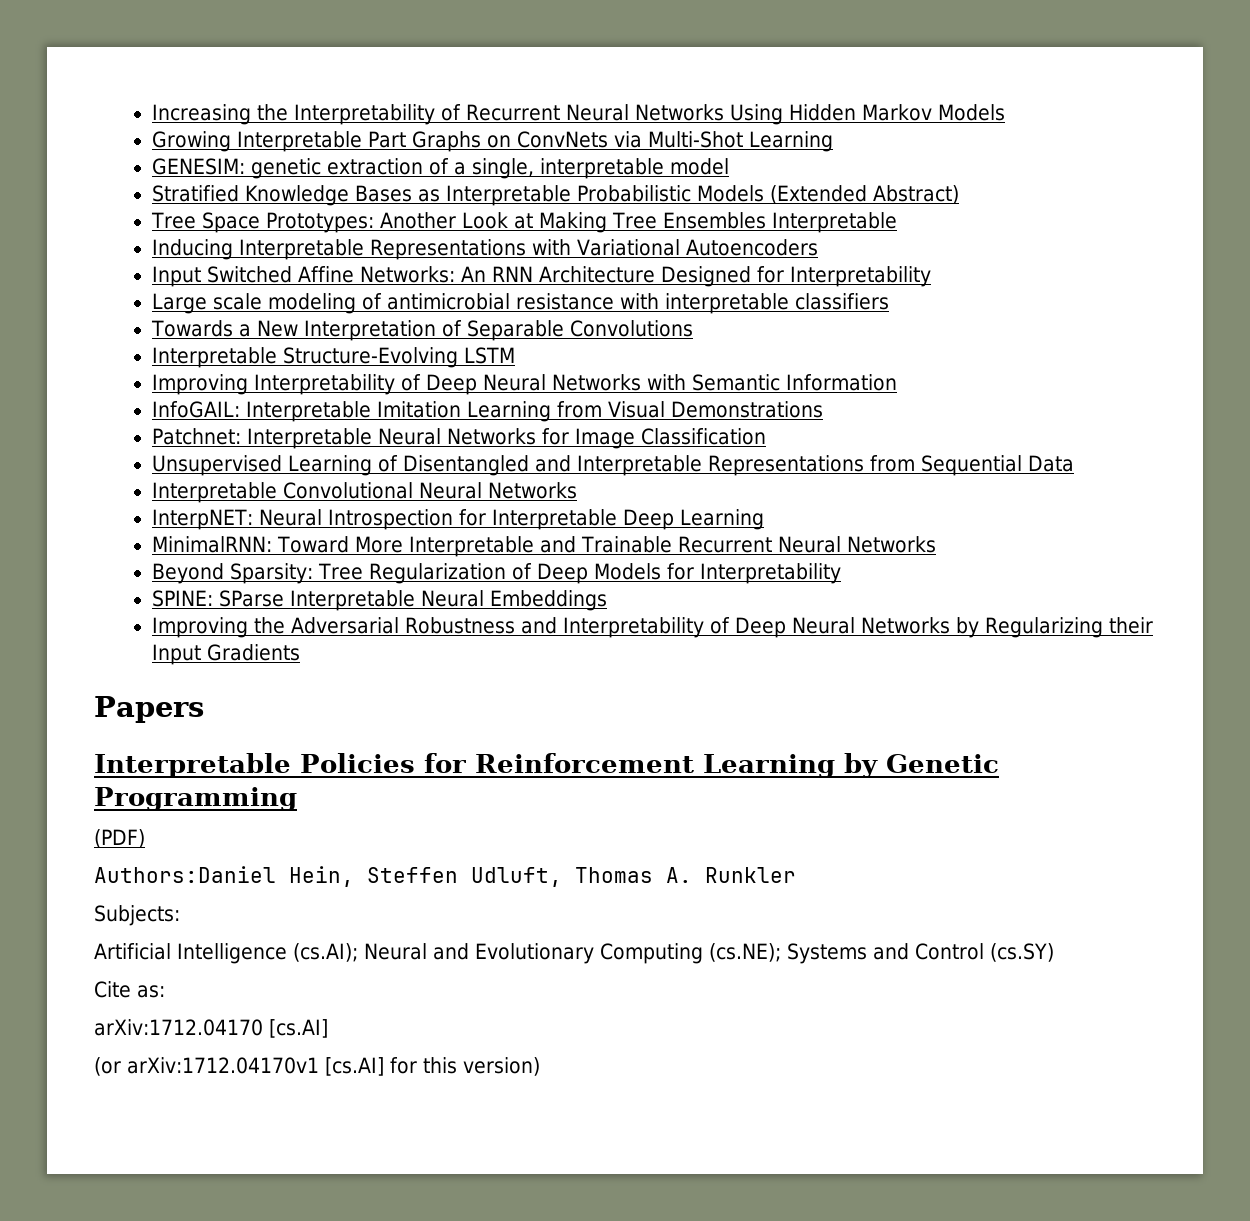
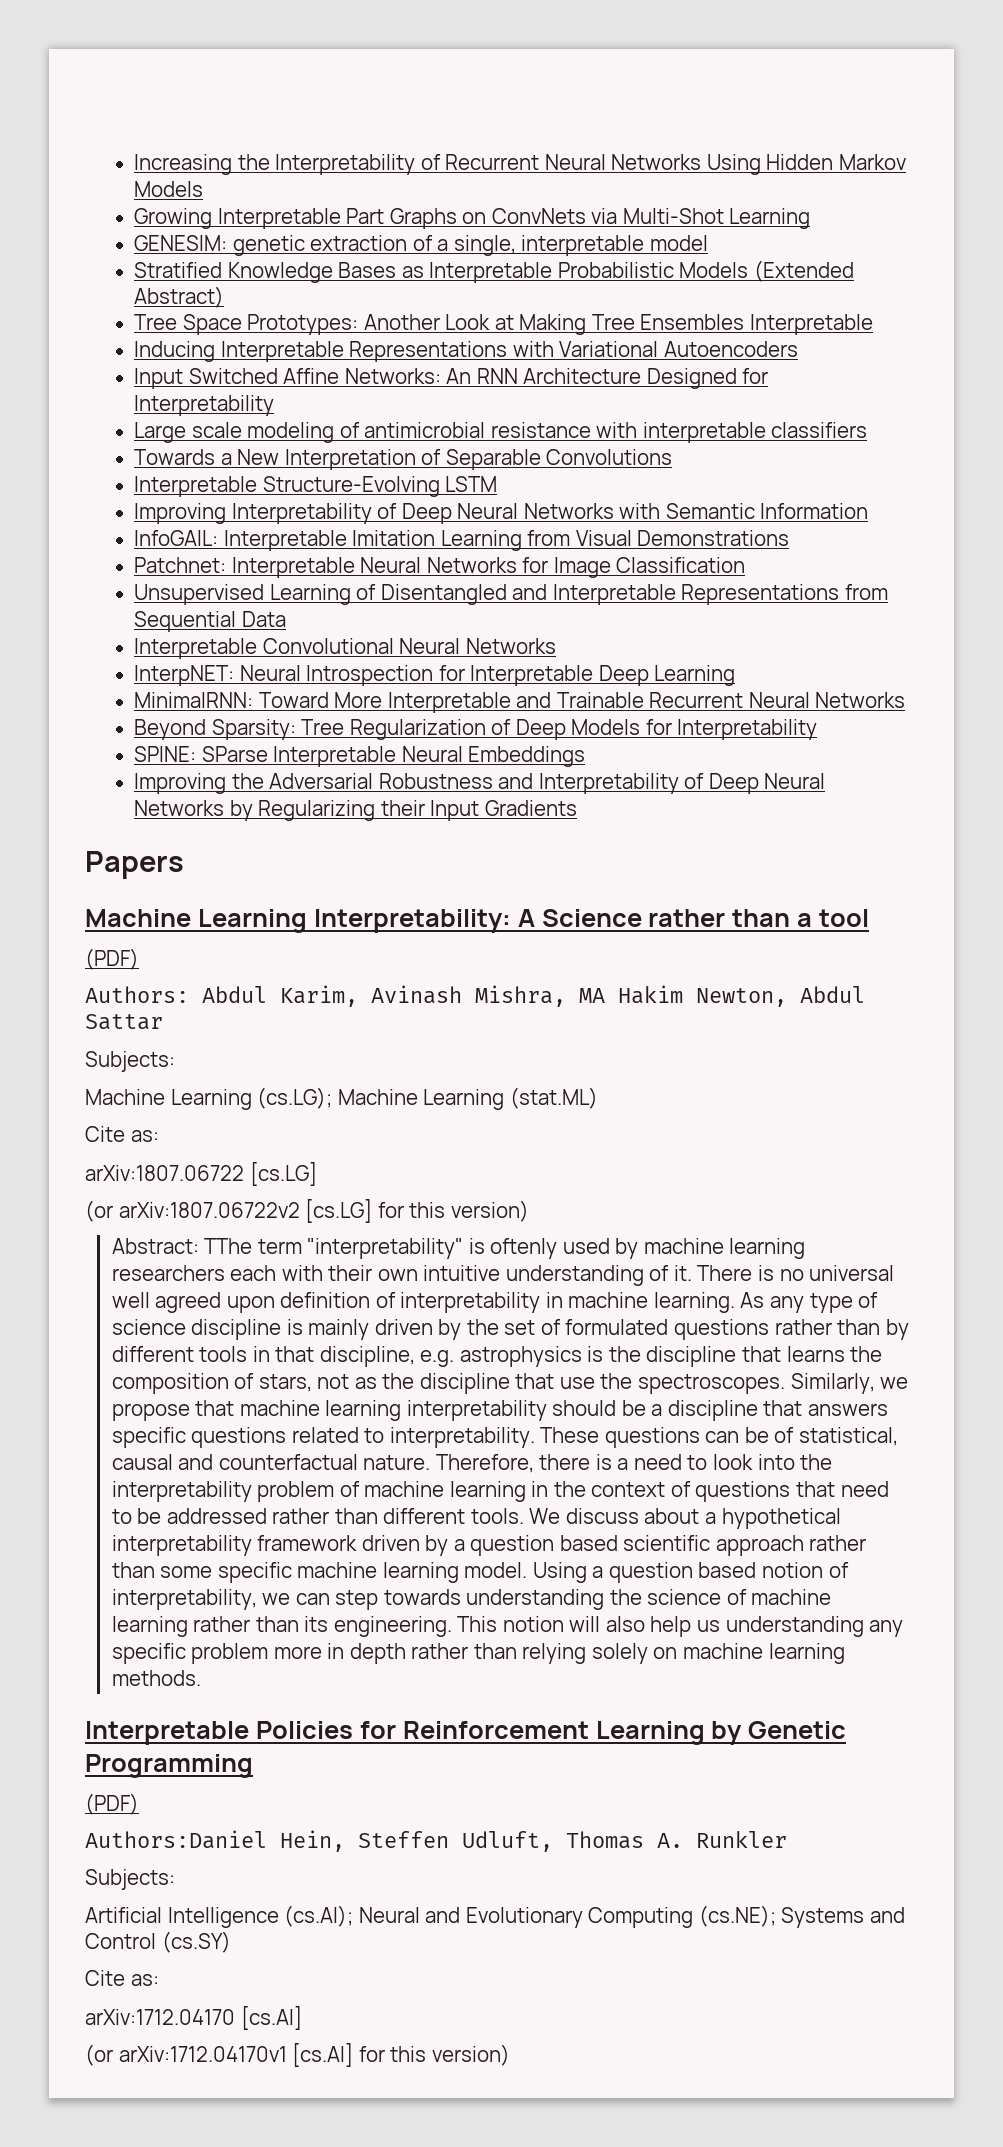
+ Machine Learning Interpretability: A Science rather than a tool
+ (PDF)
+ Authors: Abdul Karim, Avinash Mishra, MA Hakim Newton, Abdul Sattar
+ Subjects:
+ Machine Learning (cs.LG); Machine Learning (stat.ML)
+ Cite as:
+ arXiv:1807.06722 [cs.LG]
+ (or arXiv:1807.06722v2 [cs.LG] for this version)
+ Abstract: TThe term "interpretability" is oftenly used by machine learning researchers each with their own intuitive understanding of it. There is no universal well agreed upon definition of interpretability in machine learning. As any type of science discipline is mainly driven by the set of formulated questions rather than by different tools in that discipline, e.g. astrophysics is the discipline that learns the composition of stars, not as the discipline that use the spectroscopes. Similarly, we propose that machine learning interpretability should be a discipline that answers specific questions related to interpretability. These questions can be of statistical, causal and counterfactual nature. Therefore, there is a need to look into the interpretability problem of machine learning in the context of questions that need to be addressed rather than different tools. We discuss about a hypothetical interpretability framework driven by a question based scientific approach rather than some specific machine learning model. Using a question based notion of interpretability, we can step towards understanding the science of machine learning rather than its engineering. This notion will also help us understanding any specific problem more in depth rather than relying solely on machine learning methods.

